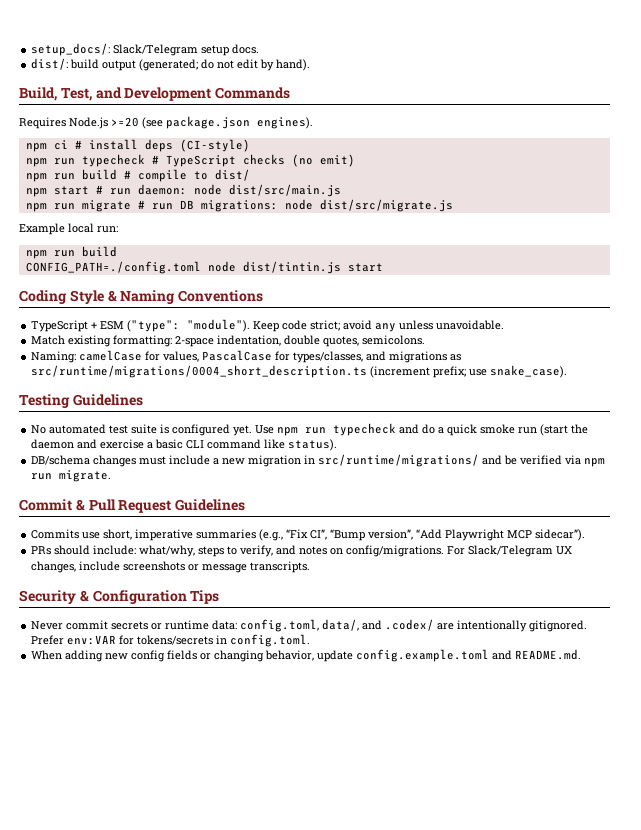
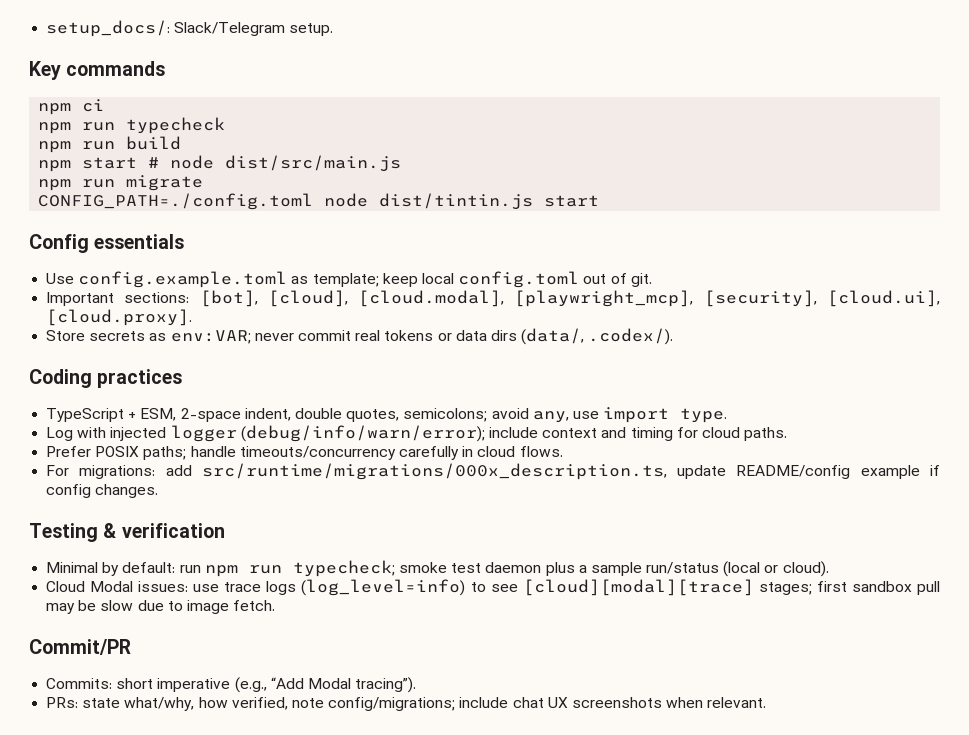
- setup_docs/: Slack/Telegram setup docs.
- dist/: build output (generated; do not edit by hand).
- Build, Test, and Development Commands
- Requires Node.js >=20 (see package.json engines).
- npm ci # install deps (CI-style)
- npm run typecheck # TypeScript checks (no emit)
- npm run build # compile to dist/
+ setup_docs/: Slack/Telegram setup.
+ Key commands
+ npm ci
+ npm run typecheck
+ npm run build
- npm start # run daemon: node dist/src/main.js
+ npm start # node dist/src/main.js
- npm run migrate # run DB migrations: node dist/src/migrate.js
- Example local run:
- npm run build
+ npm run migrate
  CONFIG_PATH=./config.toml node dist/tintin.js start
- Coding Style & Naming Conventions
- TypeScript + ESM ("type": "module"). Keep code strict; avoid any unless unavoidable.
- Match existing formatting: 2-space indentation, double quotes, semicolons.
- Naming: camelCase for values, PascalCase for types/classes, and migrations as src/runtime/migrations/0004_short_description.ts (increment prefix; use snake_case).
- Testing Guidelines
- No automated test suite is configured yet. Use npm run typecheck and do a quick smoke run (start the daemon and exercise a basic CLI command like status).
- DB/schema changes must include a new migration in src/runtime/migrations/ and be verified via npm run migrate.
- Commit & Pull Request Guidelines
- Commits use short, imperative summaries (e.g., “Fix CI”, “Bump version”, “Add Playwright MCP sidecar”).
- PRs should include: what/why, steps to verify, and notes on config/migrations. For Slack/Telegram UX changes, include screenshots or message transcripts.
- Security & Configuration Tips
- Never commit secrets or runtime data: config.toml, data/, and .codex/ are intentionally gitignored. Prefer env:VAR for tokens/secrets in config.toml.
- When adding new config fields or changing behavior, update config.example.toml and README.md.
+ Config essentials
+ Use config.example.toml as template; keep local config.toml out of git.
+ Important sections: [bot], [cloud], [cloud.modal], [playwright_mcp], [security], [cloud.ui], [cloud.proxy].
+ Store secrets as env:VAR; never commit real tokens or data dirs (data/, .codex/).
+ Coding practices
+ TypeScript + ESM, 2-space indent, double quotes, semicolons; avoid any, use import type.
+ Log with injected logger (debug/info/warn/error); include context and timing for cloud paths.
+ Prefer POSIX paths; handle timeouts/concurrency carefully in cloud flows.
+ For migrations: add src/runtime/migrations/000x_description.ts, update README/config example if config changes.
+ Testing & verification
+ Minimal by default: run npm run typecheck; smoke test daemon plus a sample run/status (local or cloud).
+ Cloud Modal issues: use trace logs (log_level=info) to see [cloud][modal][trace] stages; first sandbox pull may be slow due to image fetch.
+ Commit/PR
+ Commits: short imperative (e.g., “Add Modal tracing”).
+ PRs: state what/why, how verified, note config/migrations; include chat UX screenshots when relevant.

